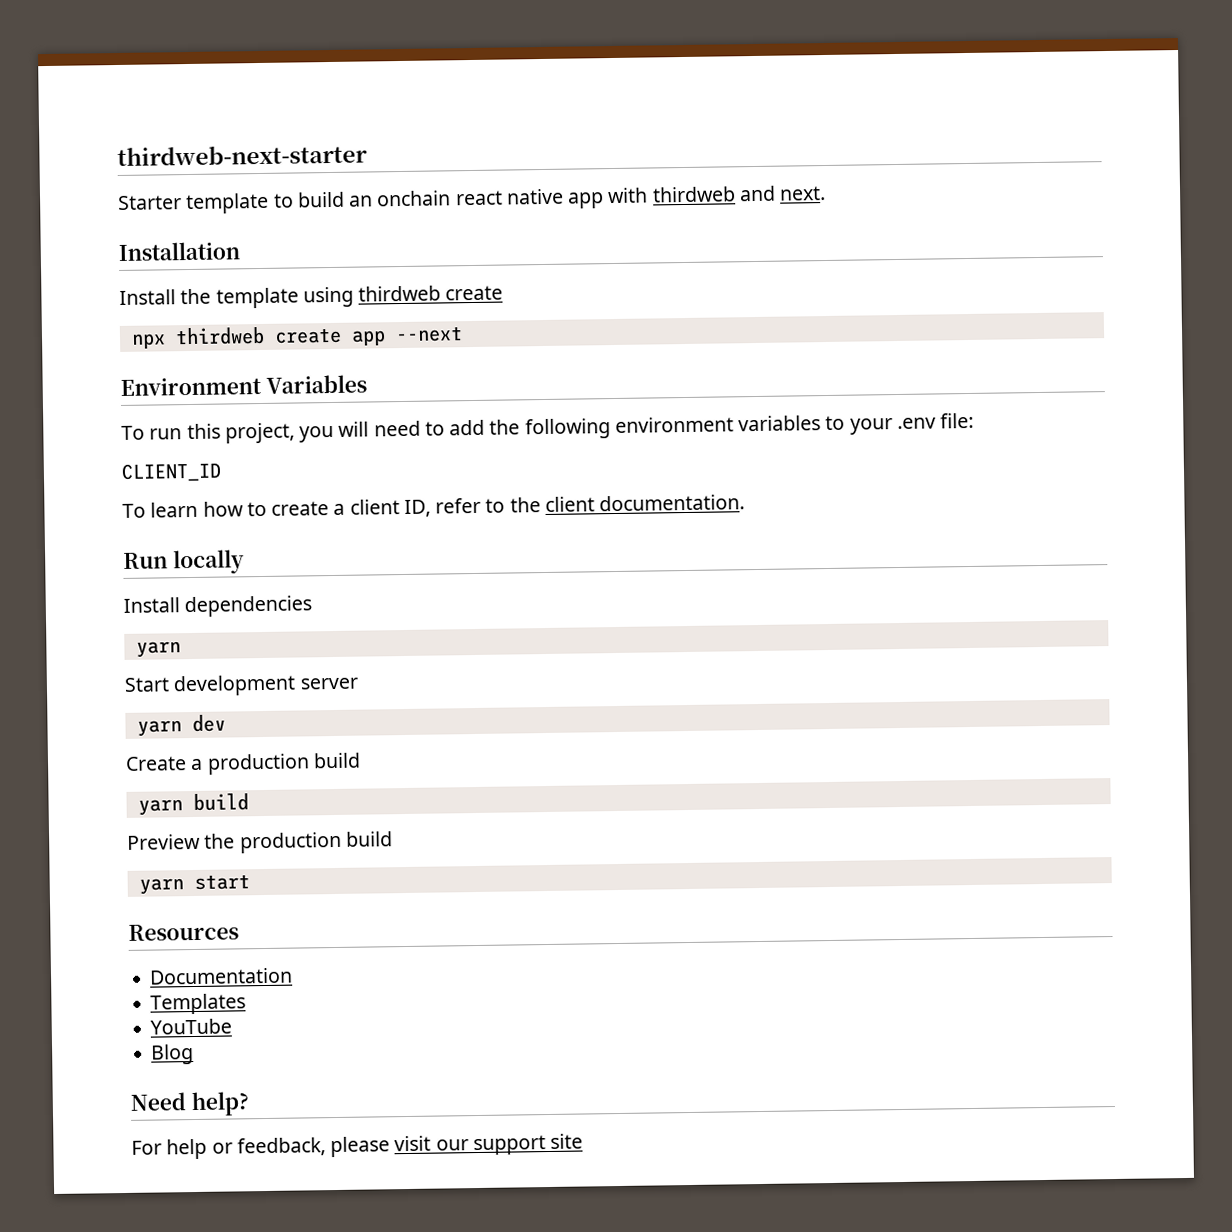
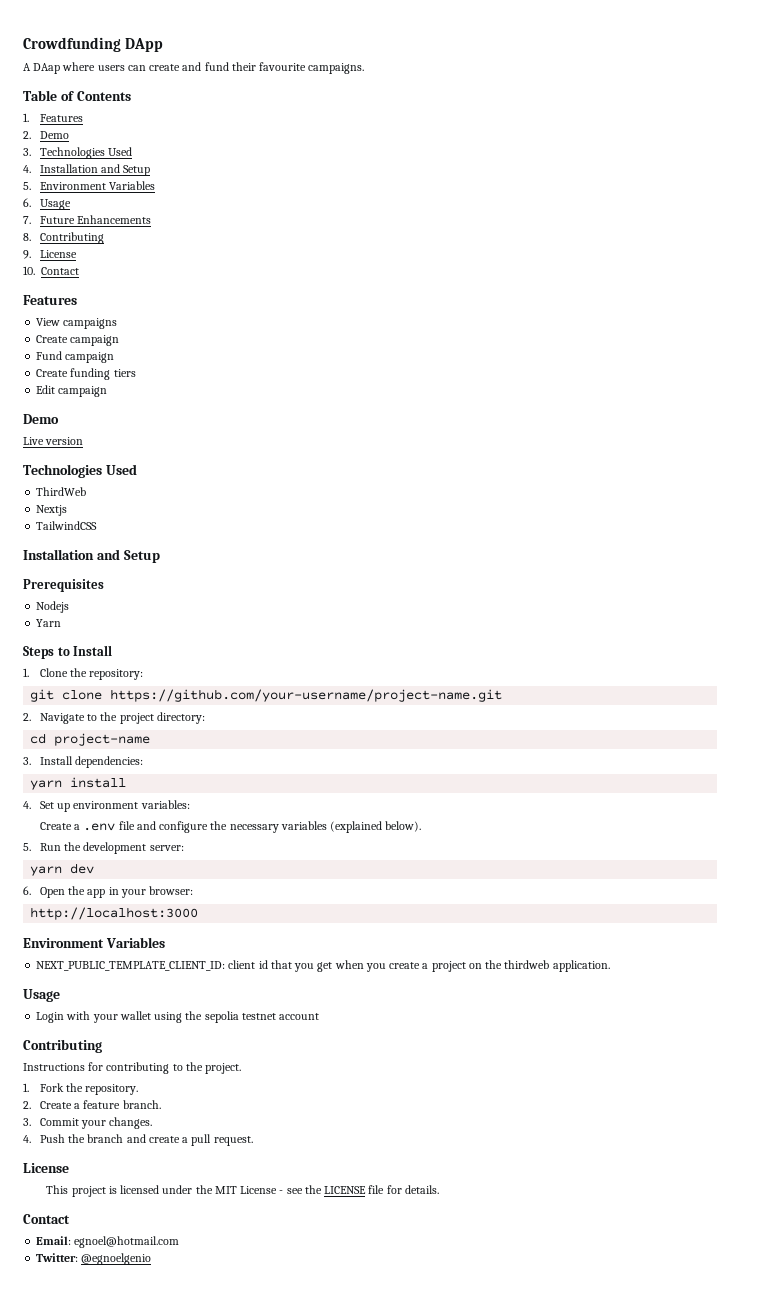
- thirdweb-next-starter
- Starter template to build an onchain react native app with thirdweb and next.
- Installation
- Install the template using thirdweb create
- npx thirdweb create app --next
+ Crowdfunding DApp
+ A DAap where users can create and fund their favourite campaigns.
+ Table of Contents
+ 1. Features
+ 2. Demo
+ 3. Technologies Used
+ 4. Installation and Setup
+ 5. Environment Variables
+ 6. Usage
+ 7. Future Enhancements
+ 8. Contributing
+ 9. License
+ 10. Contact
+ Features
+ View campaigns
+ Create campaign
+ Fund campaign
+ Create funding tiers
+ Edit campaign
+ Demo
+ Live version
+ Technologies Used
+ ThirdWeb
+ Nextjs
+ TailwindCSS
+ Installation and Setup
+ Prerequisites
+ Nodejs
+ Yarn
+ Steps to Install
+ 1. Clone the repository:
+ git clone https://github.com/your-username/project-name.git
+ 2. Navigate to the project directory:
+ cd project-name
+ 3. Install dependencies:
+ yarn install
+ 4. Set up environment variables:
+ Create a .env file and configure the necessary variables (explained below).
+ 5. Run the development server:
+ yarn dev
+ 6. Open the app in your browser:
+ http://localhost:3000
  Environment Variables
- To run this project, you will need to add the following environment variables to your .env file:
- CLIENT_ID
- To learn how to create a client ID, refer to the client documentation.
- Run locally
- Install dependencies
- yarn
- Start development server
- yarn dev
- Create a production build
- yarn build
- Preview the production build
- yarn start
- Resources
- Documentation
- Templates
- YouTube
- Blog
- Need help?
- For help or feedback, please visit our support site
+ NEXT_PUBLIC_TEMPLATE_CLIENT_ID: client id that you get when you create a project on the thirdweb application.
+ Usage
+ Login with your wallet using the sepolia testnet account
+ Contributing
+ Instructions for contributing to the project.
+ 1. Fork the repository.
+ 2. Create a feature branch.
+ 3. Commit your changes.
+ 4. Push the branch and create a pull request.
+ License
+ This project is licensed under the MIT License - see the LICENSE file for details.
+ Contact
+ Email: egnoel@hotmail.com
+ Twitter: @egnoelgenio

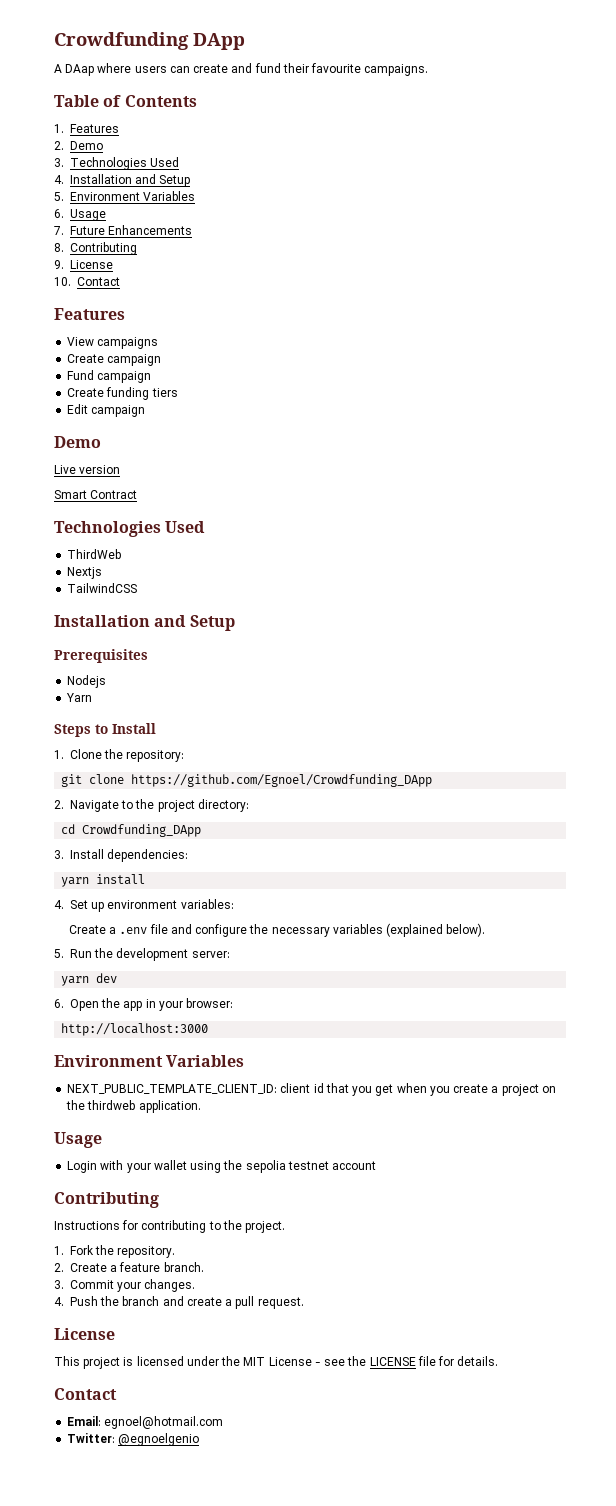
+ Smart Contract
- git clone https://github.com/your-username/project-name.git
+ git clone https://github.com/Egnoel/Crowdfunding_DApp
- cd project-name
+ cd Crowdfunding_DApp

